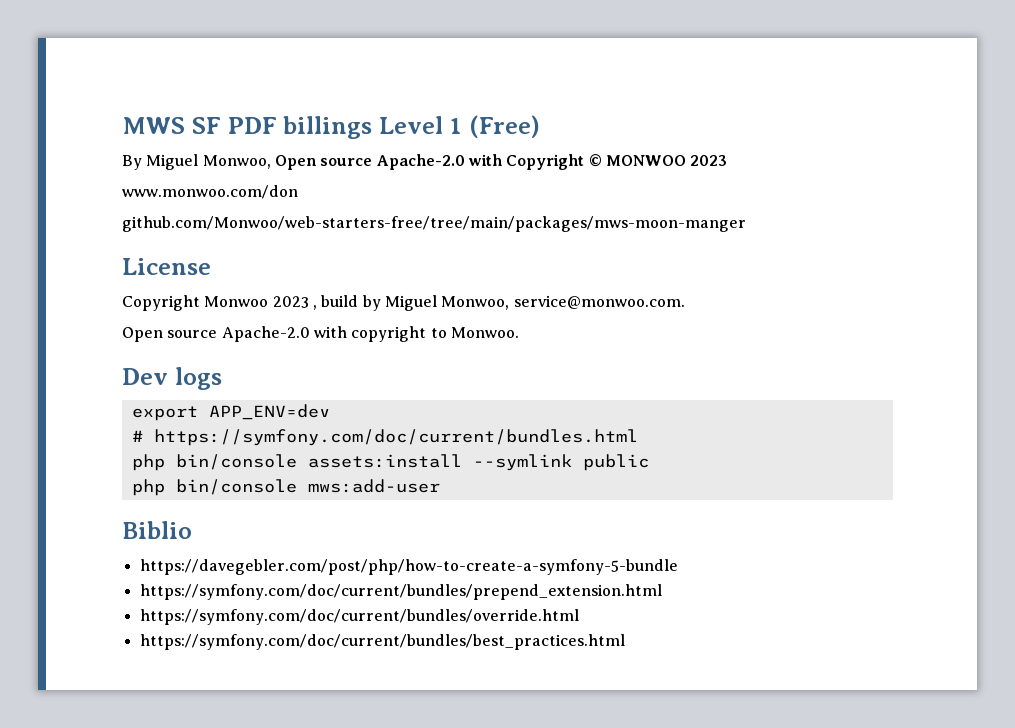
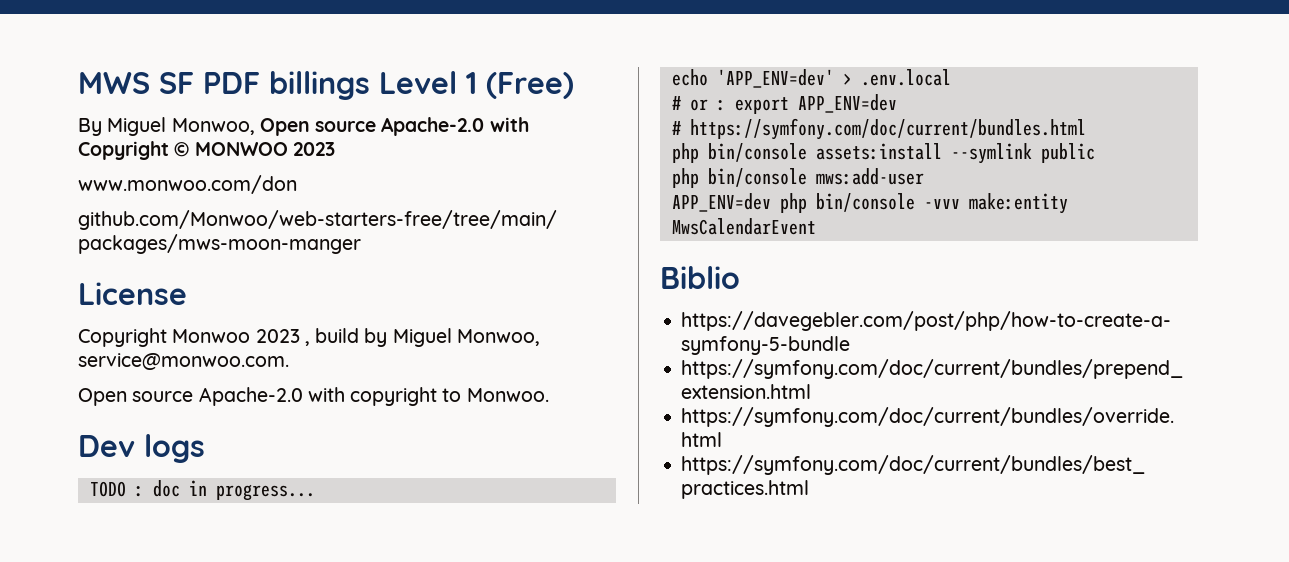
- export APP_ENV=dev
+ TODO : doc in progress...
+ echo 'APP_ENV=dev' > .env.local
+ # or : export APP_ENV=dev
+ APP_ENV=dev php bin/console -vvv make:entity MwsCalendarEvent

